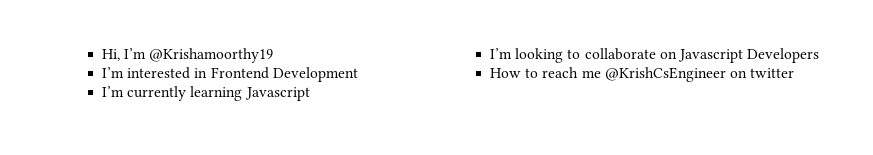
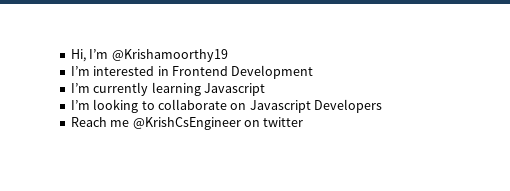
- How to reach me @KrishCsEngineer on twitter
+ Reach me @KrishCsEngineer on twitter

